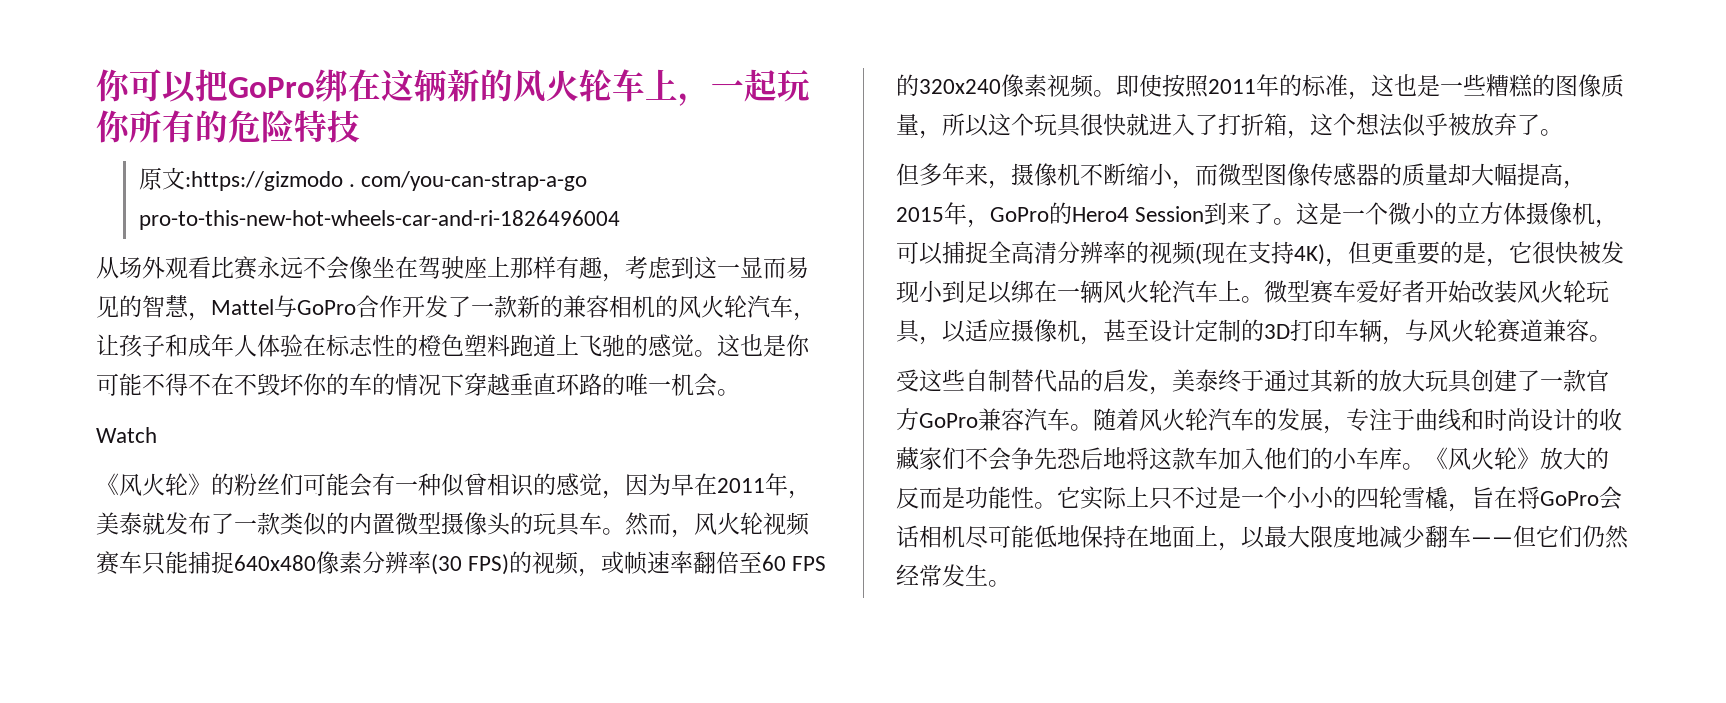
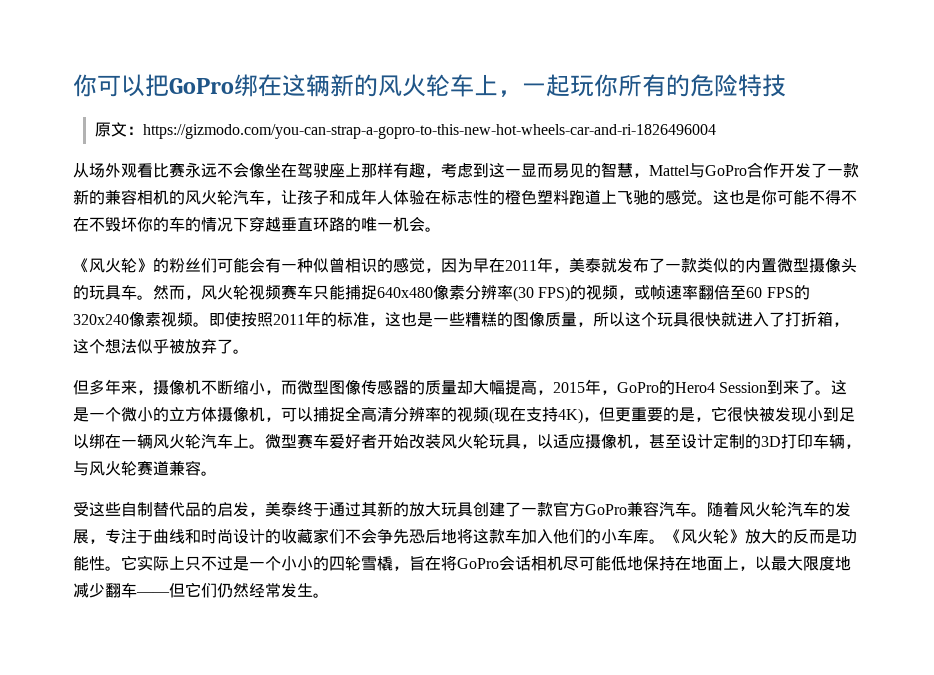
- 原文:https://gizmodo . com/you-can-strap-a-go pro-to-this-new-hot-wheels-car-and-ri-1826496004
+ 原文：https://gizmodo.com/you-can-strap-a-gopro-to-this-new-hot-wheels-car-and-ri-1826496004
- Watch

